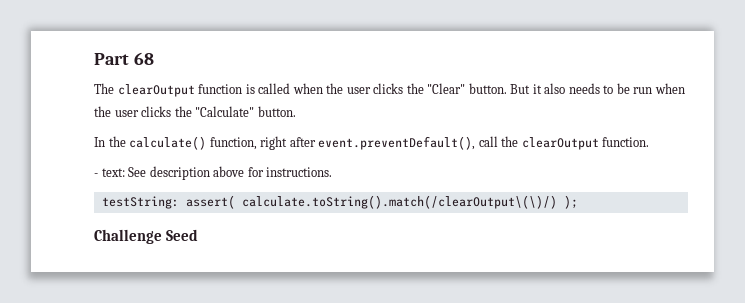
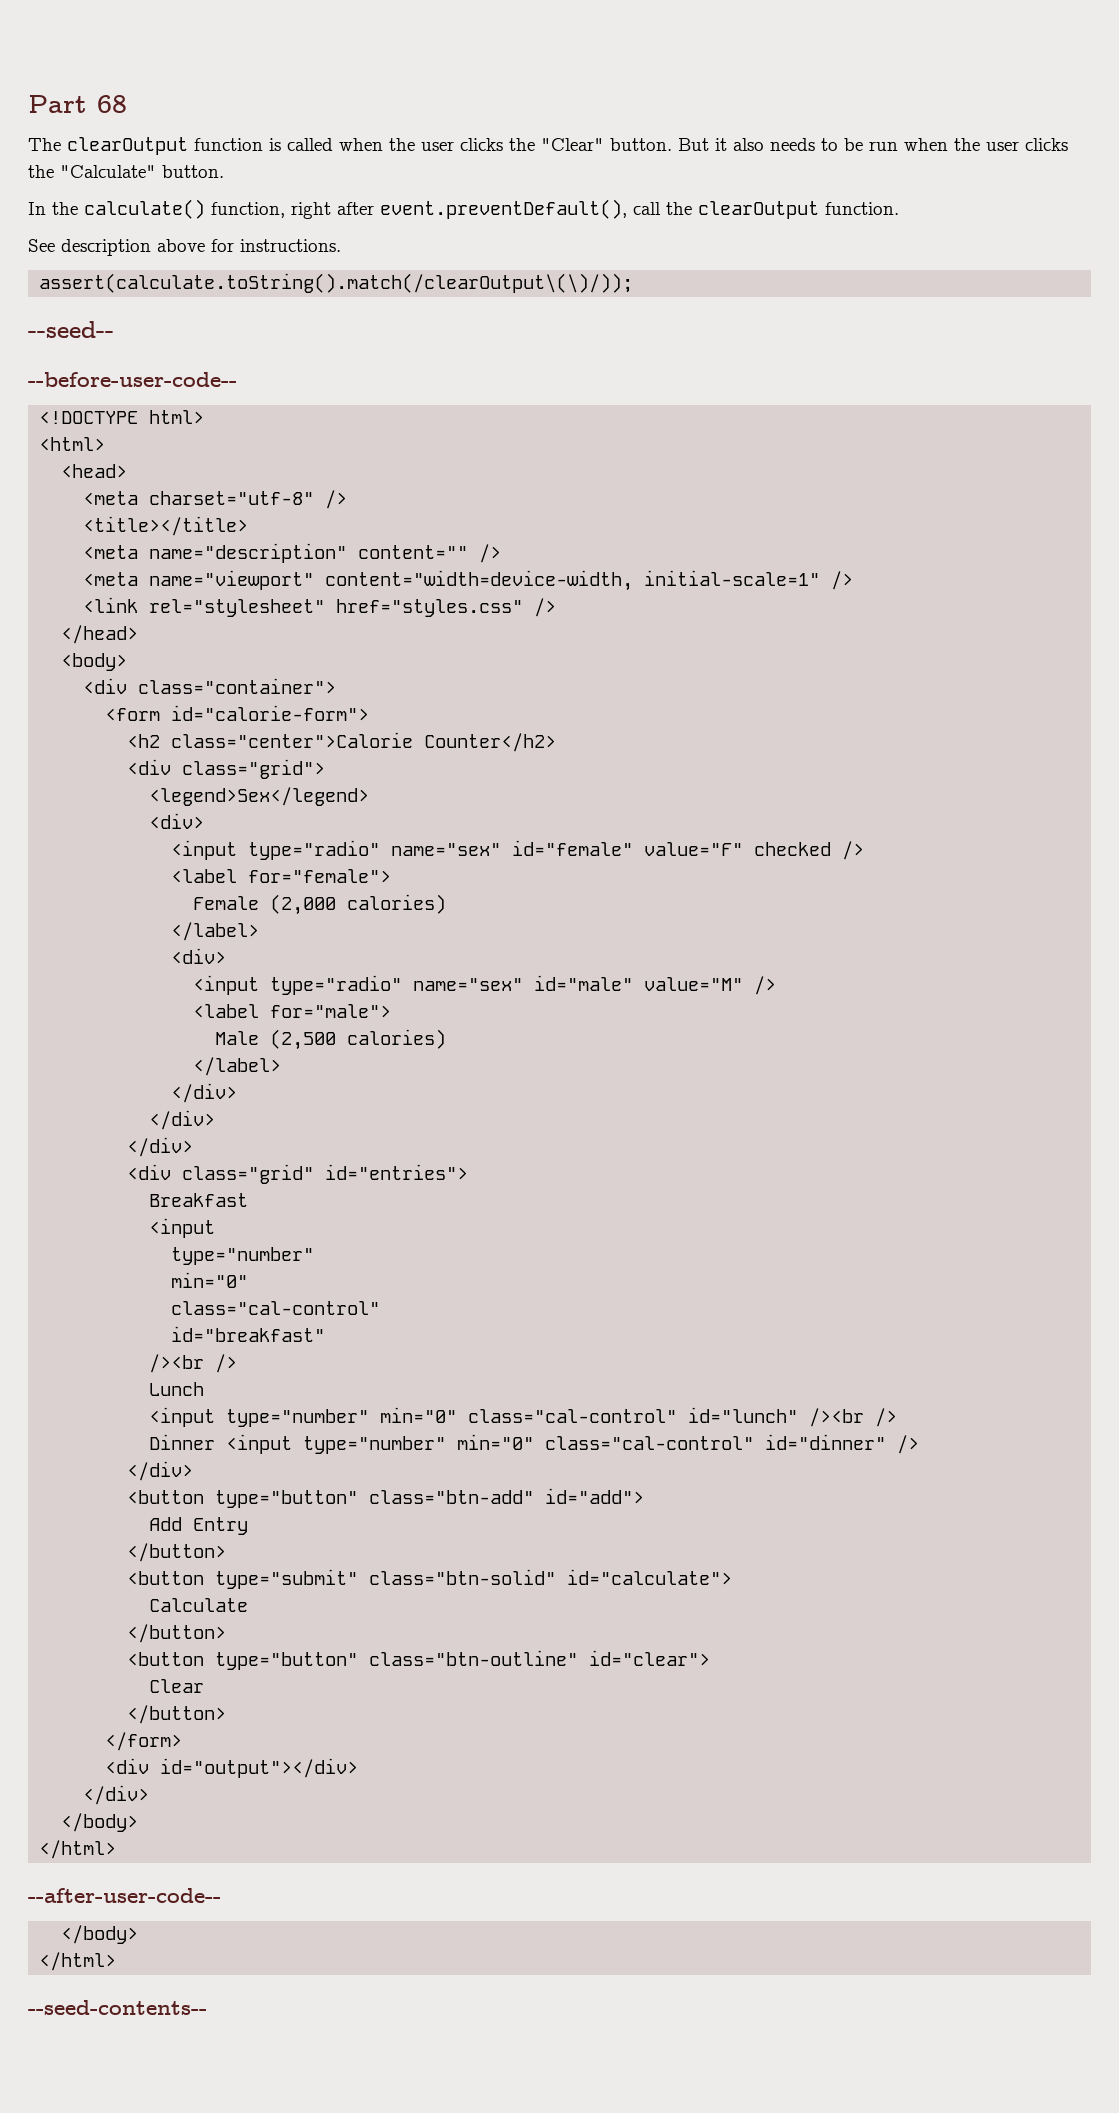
- - text: See description above for instructions.
+ See description above for instructions.
- testString: assert( calculate.toString().match(/clearOutput\(\)/) );
- Challenge Seed
+ assert(calculate.toString().match(/clearOutput\(\)/));
+ --seed--
+ --before-user-code--
+ <!DOCTYPE html>
+ <html>
+ <head>
+ <meta charset="utf-8" />
+ <title></title>
+ <meta name="description" content="" />
+ <meta name="viewport" content="width=device-width, initial-scale=1" />
+ <link rel="stylesheet" href="styles.css" />
+ </head>
+ <body>
+ <div class="container">
+ <form id="calorie-form">
+ <h2 class="center">Calorie Counter</h2>
+ <div class="grid">
+ <legend>Sex</legend>
+ <div>
+ <input type="radio" name="sex" id="female" value="F" checked />
+ <label for="female">
+ Female (2,000 calories)
+ </label>
+ <div>
+ <input type="radio" name="sex" id="male" value="M" />
+ <label for="male">
+ Male (2,500 calories)
+ </label>
+ </div>
+ </div>
+ </div>
+ <div class="grid" id="entries">
+ Breakfast
+ <input
+ type="number"
+ min="0"
+ class="cal-control"
+ id="breakfast"
+ /><br />
+ Lunch
+ <input type="number" min="0" class="cal-control" id="lunch" /><br />
+ Dinner <input type="number" min="0" class="cal-control" id="dinner" />
+ </div>
+ <button type="button" class="btn-add" id="add">
+ Add Entry
+ </button>
+ <button type="submit" class="btn-solid" id="calculate">
+ Calculate
+ </button>
+ <button type="button" class="btn-outline" id="clear">
+ Clear
+ </button>
+ </form>
+ <div id="output"></div>
+ </div>
+ </body>
+ </html>
+ --after-user-code--
+ </body>
+ </html>
+ --seed-contents--

